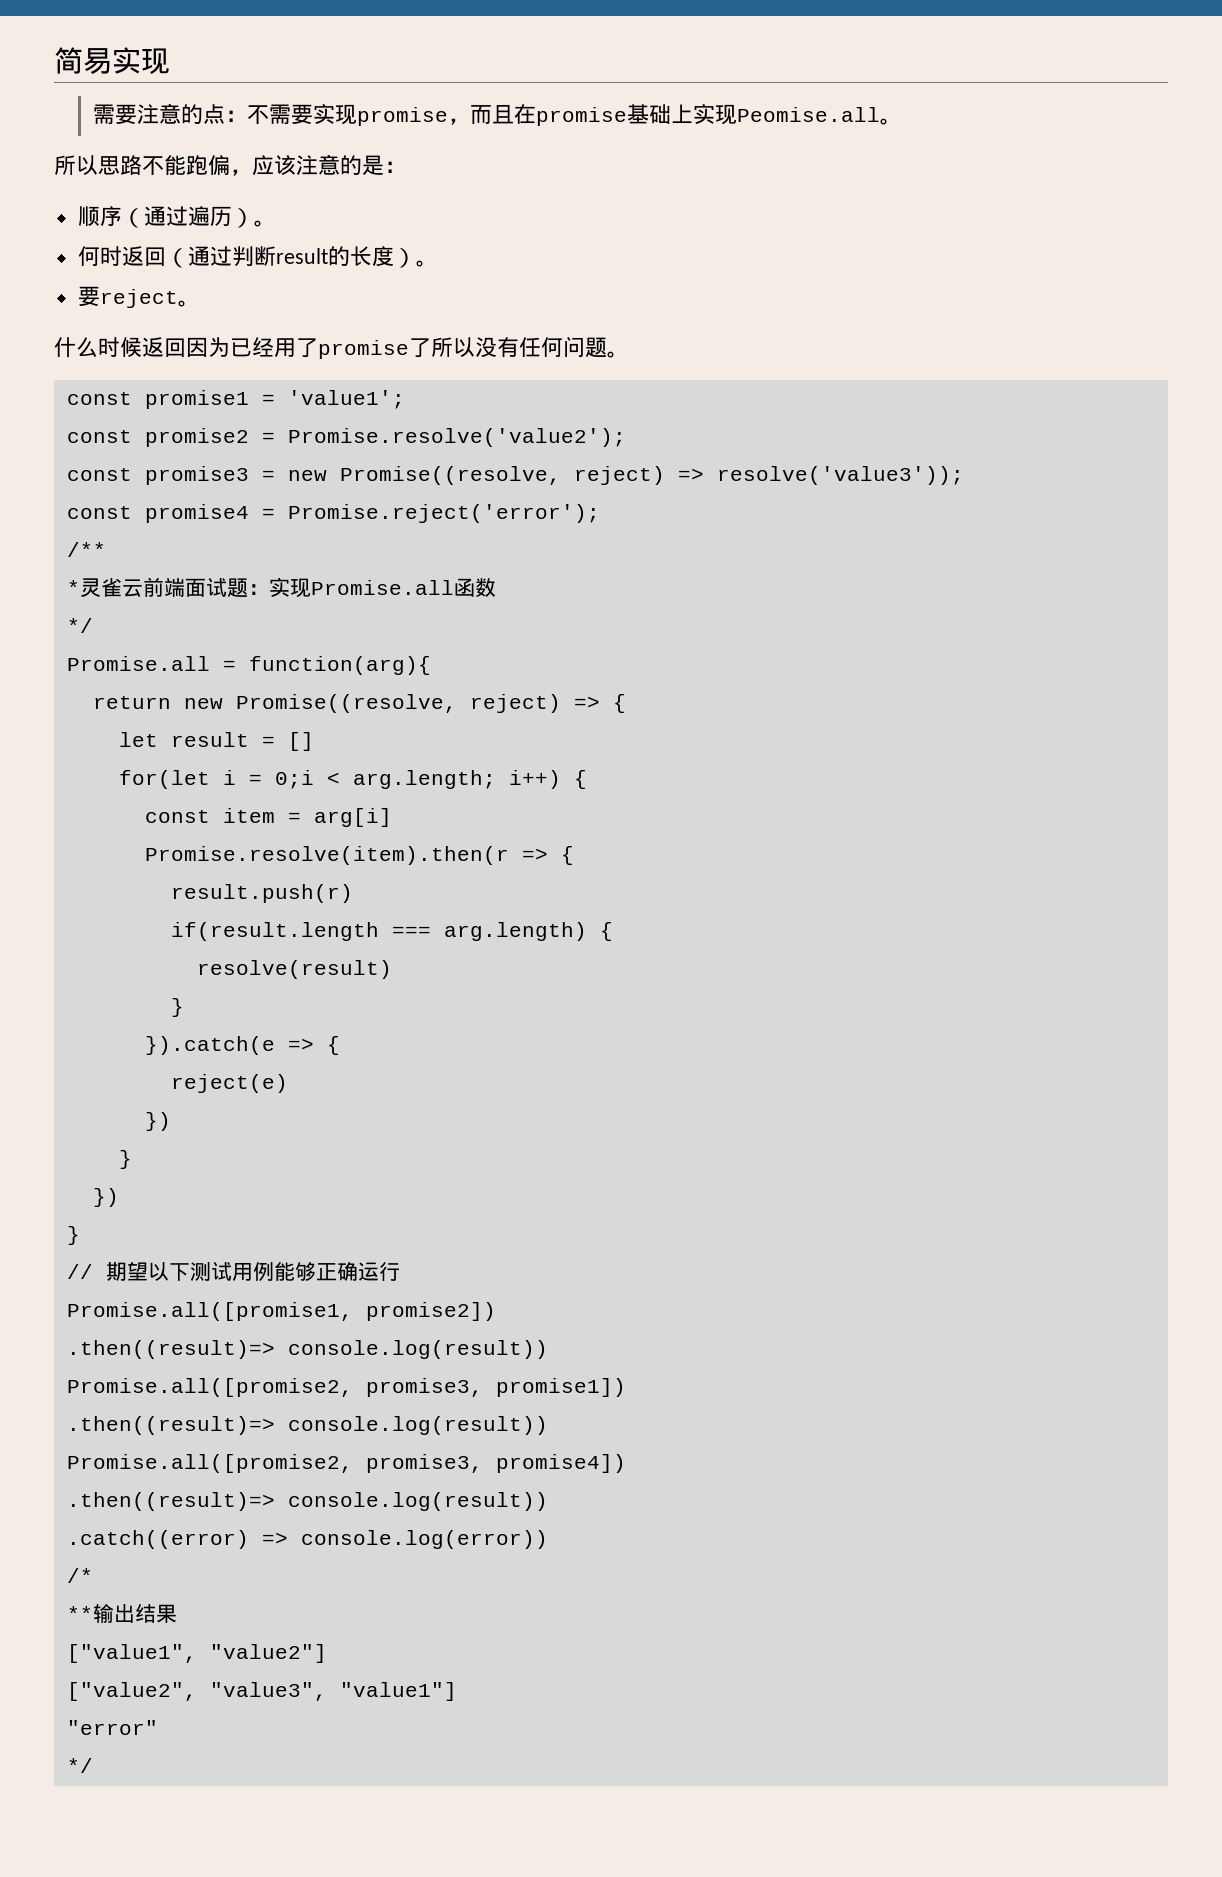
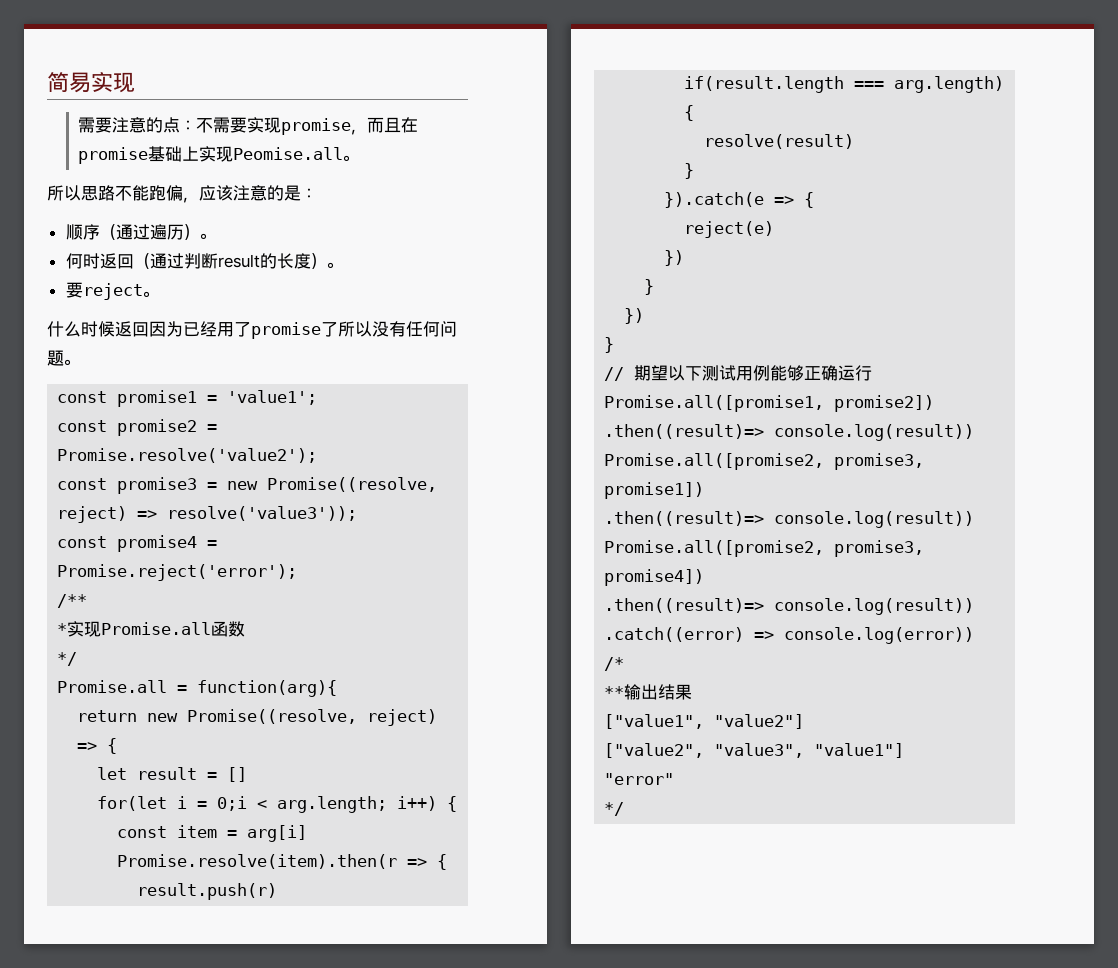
- *灵雀云前端面试题：实现Promise.all函数
+ *实现Promise.all函数

